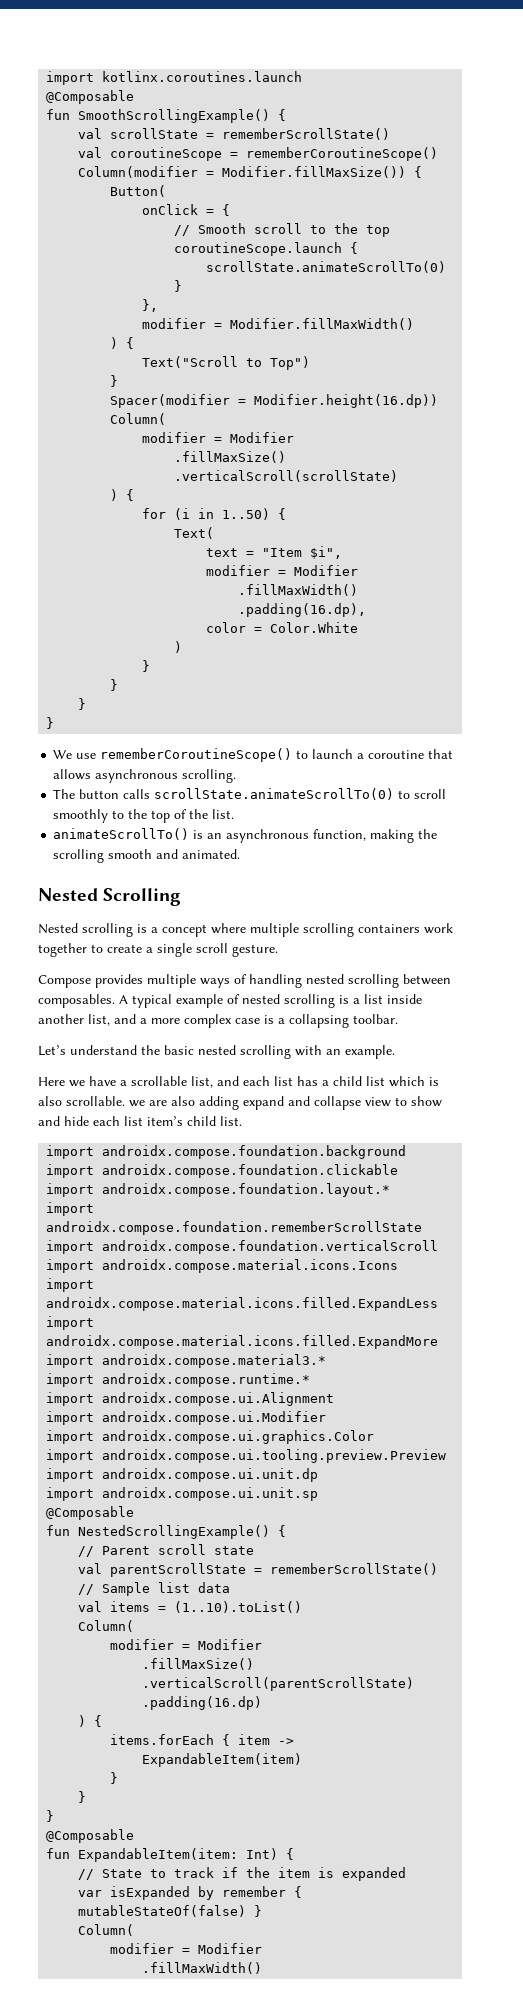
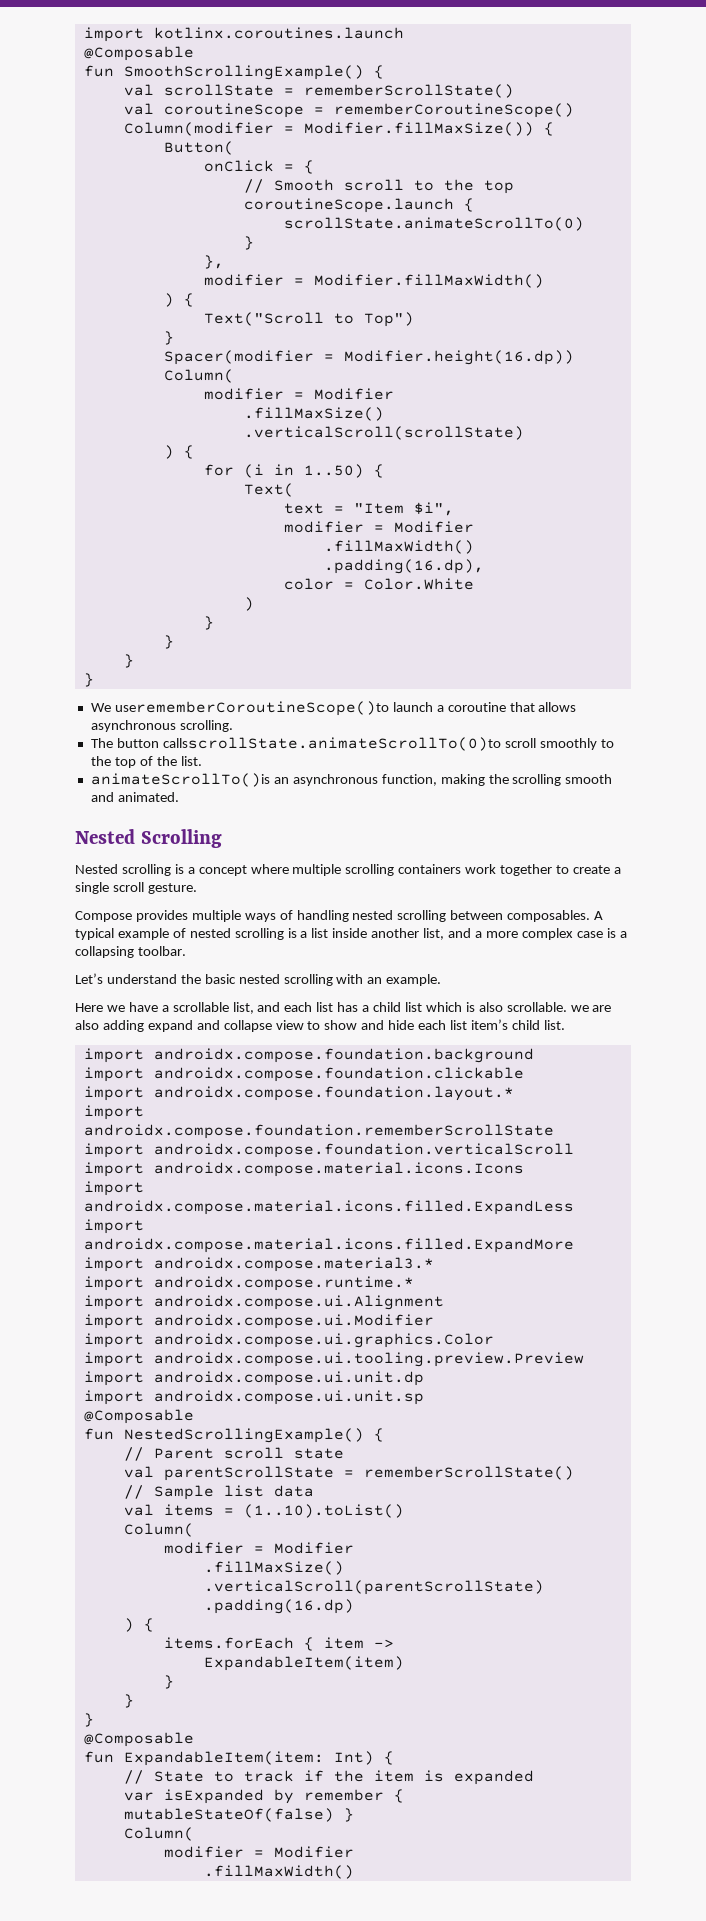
- We use rememberCoroutineScope() to launch a coroutine that allows asynchronous scrolling.
+ We userememberCoroutineScope()to launch a coroutine that allows asynchronous scrolling.
- The button calls scrollState.animateScrollTo(0) to scroll smoothly to the top of the list.
+ The button callsscrollState.animateScrollTo(0)to scroll smoothly to the top of the list.
- animateScrollTo() is an asynchronous function, making the scrolling smooth and animated.
+ animateScrollTo()is an asynchronous function, making the scrolling smooth and animated.

